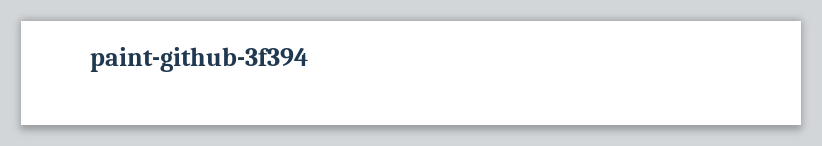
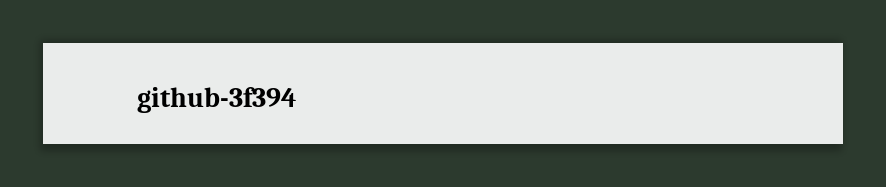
- paint-github-3f394
+ github-3f394

